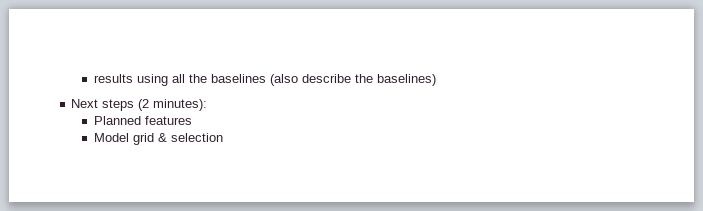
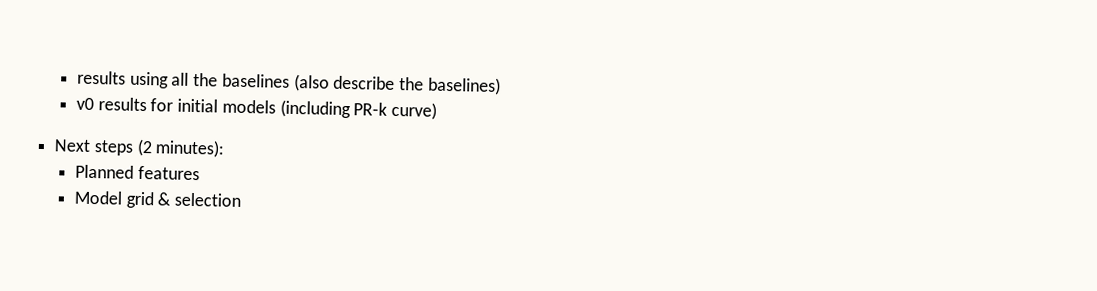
+ v0 results for initial models (including PR-k curve)

